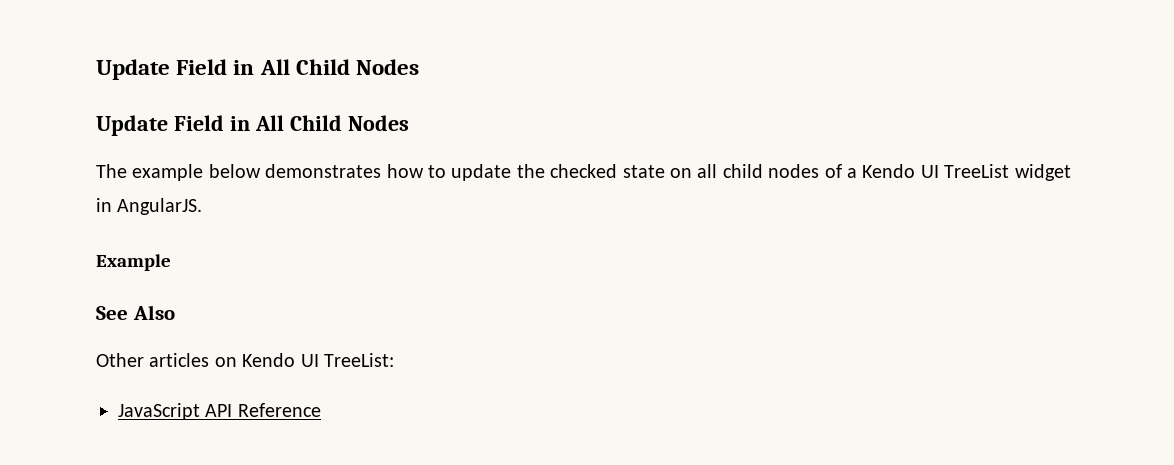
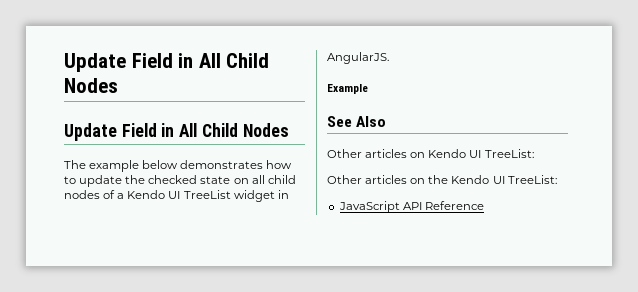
+ Other articles on the Kendo UI TreeList:

